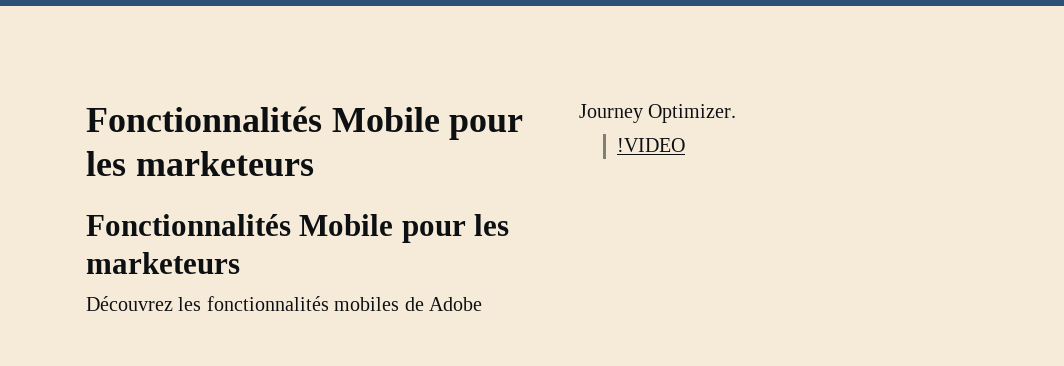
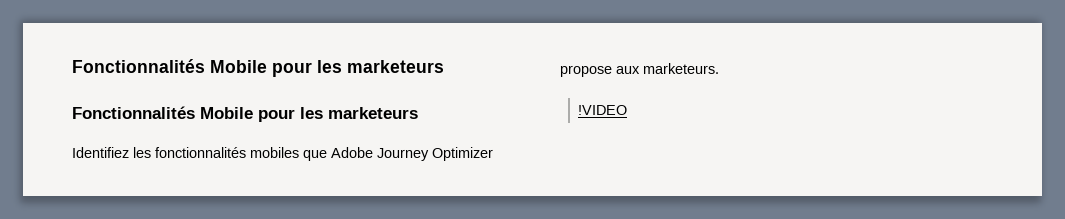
- Découvrez les fonctionnalités mobiles de Adobe Journey Optimizer.
+ Identifiez les fonctionnalités mobiles que Adobe Journey Optimizer propose aux marketeurs.

